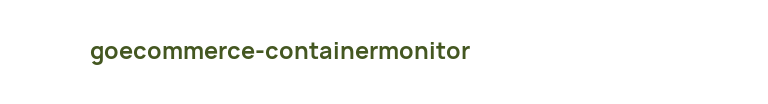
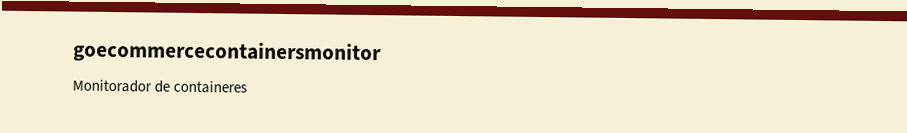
- goecommerce-containermonitor
+ goecommercecontainersmonitor
+ Monitorador de containeres

